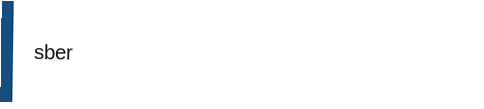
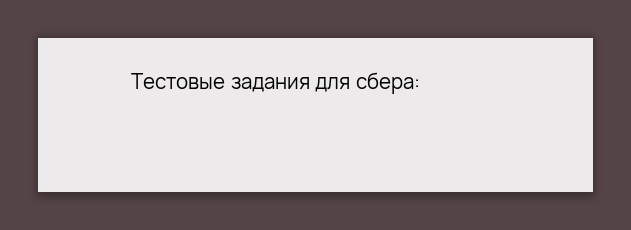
- sber
+ Тестовые задания для сбера:

